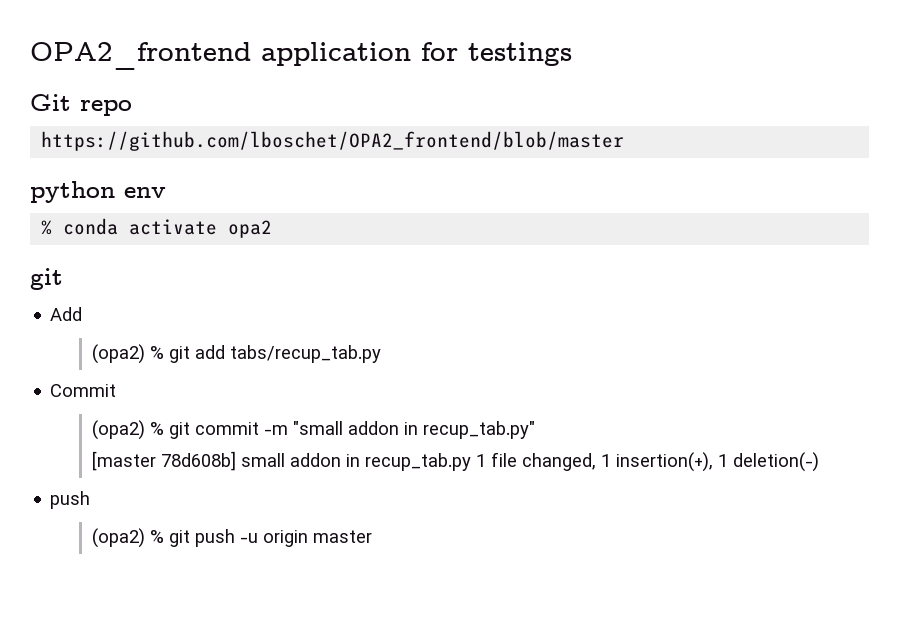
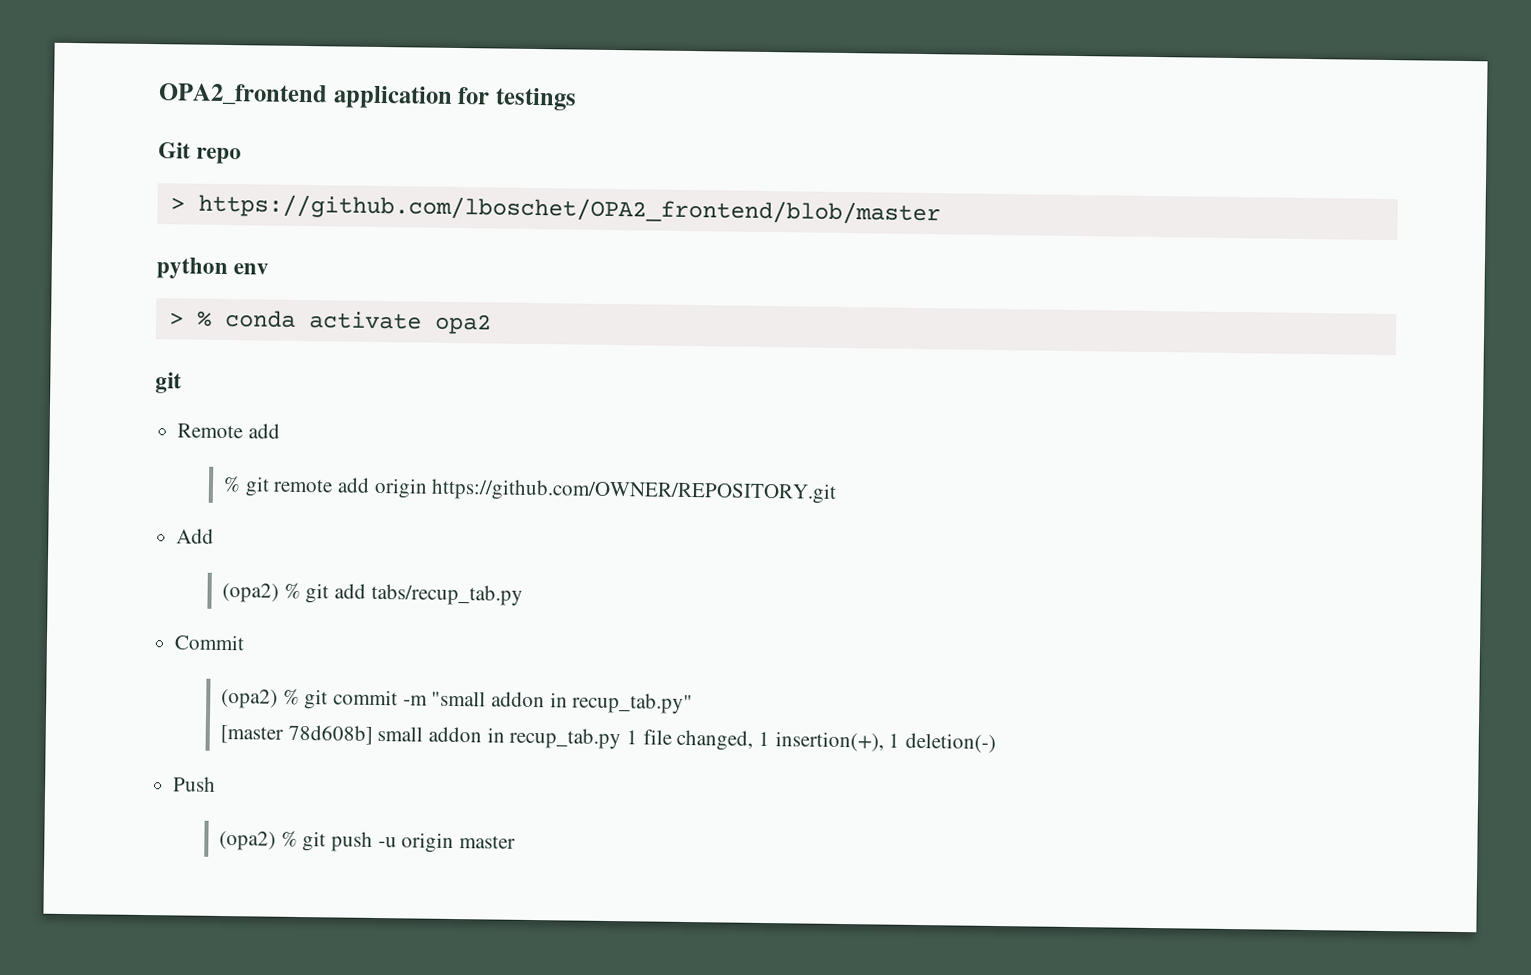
- https://github.com/lboschet/OPA2_frontend/blob/master
+ > https://github.com/lboschet/OPA2_frontend/blob/master
- % conda activate opa2
+ > % conda activate opa2
+ Remote add
+ % git remote add origin https://github.com/OWNER/REPOSITORY.git
  [master 78d608b] small addon in recup_tab.py 1 file changed, 1 insertion(+), 1 deletion(-)
- push
+ Push

